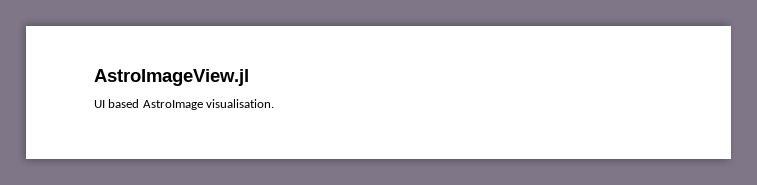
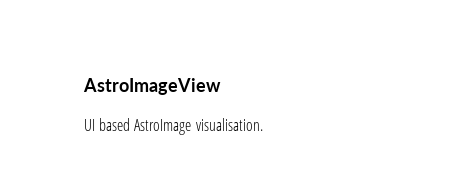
- AstroImageView.jl
+ AstroImageView

